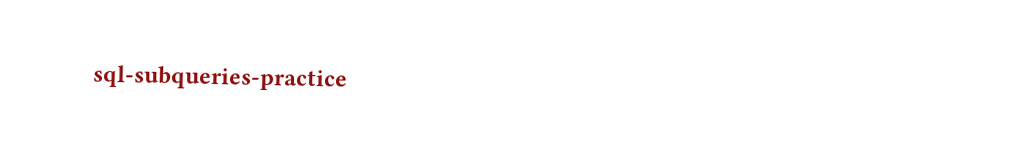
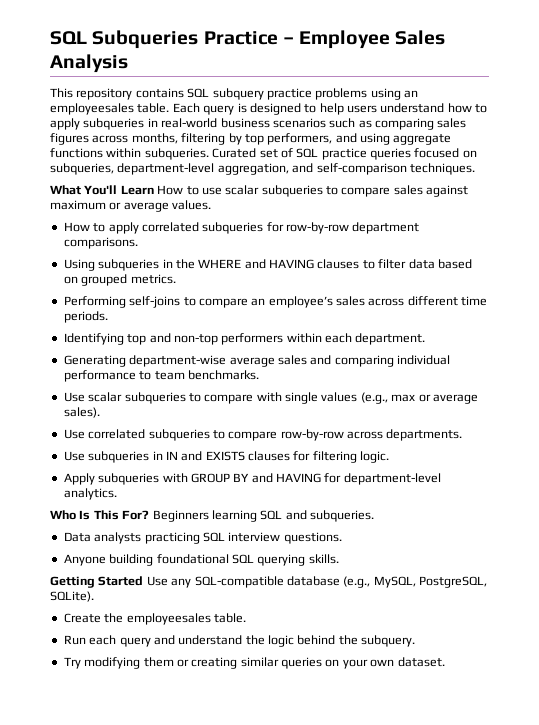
- sql-subqueries-practice
+ SQL Subqueries Practice – Employee Sales Analysis
+ This repository contains SQL subquery practice problems using an employeesales table. Each query is designed to help users understand how to apply subqueries in real-world business scenarios such as comparing sales figures across months, filtering by top performers, and using aggregate functions within subqueries. Curated set of SQL practice queries focused on subqueries, department-level aggregation, and self-comparison techniques.
+ What You'll Learn How to use scalar subqueries to compare sales against maximum or average values.
+ How to apply correlated subqueries for row-by-row department comparisons.
+ Using subqueries in the WHERE and HAVING clauses to filter data based on grouped metrics.
+ Performing self-joins to compare an employee’s sales across different time periods.
+ Identifying top and non-top performers within each department.
+ Generating department-wise average sales and comparing individual performance to team benchmarks.
+ Use scalar subqueries to compare with single values (e.g., max or average sales).
+ Use correlated subqueries to compare row-by-row across departments.
+ Use subqueries in IN and EXISTS clauses for filtering logic.
+ Apply subqueries with GROUP BY and HAVING for department-level analytics.
+ Who Is This For? Beginners learning SQL and subqueries.
+ Data analysts practicing SQL interview questions.
+ Anyone building foundational SQL querying skills.
+ Getting Started Use any SQL-compatible database (e.g., MySQL, PostgreSQL, SQLite).
+ Create the employeesales table.
+ Run each query and understand the logic behind the subquery.
+ Try modifying them or creating similar queries on your own dataset.

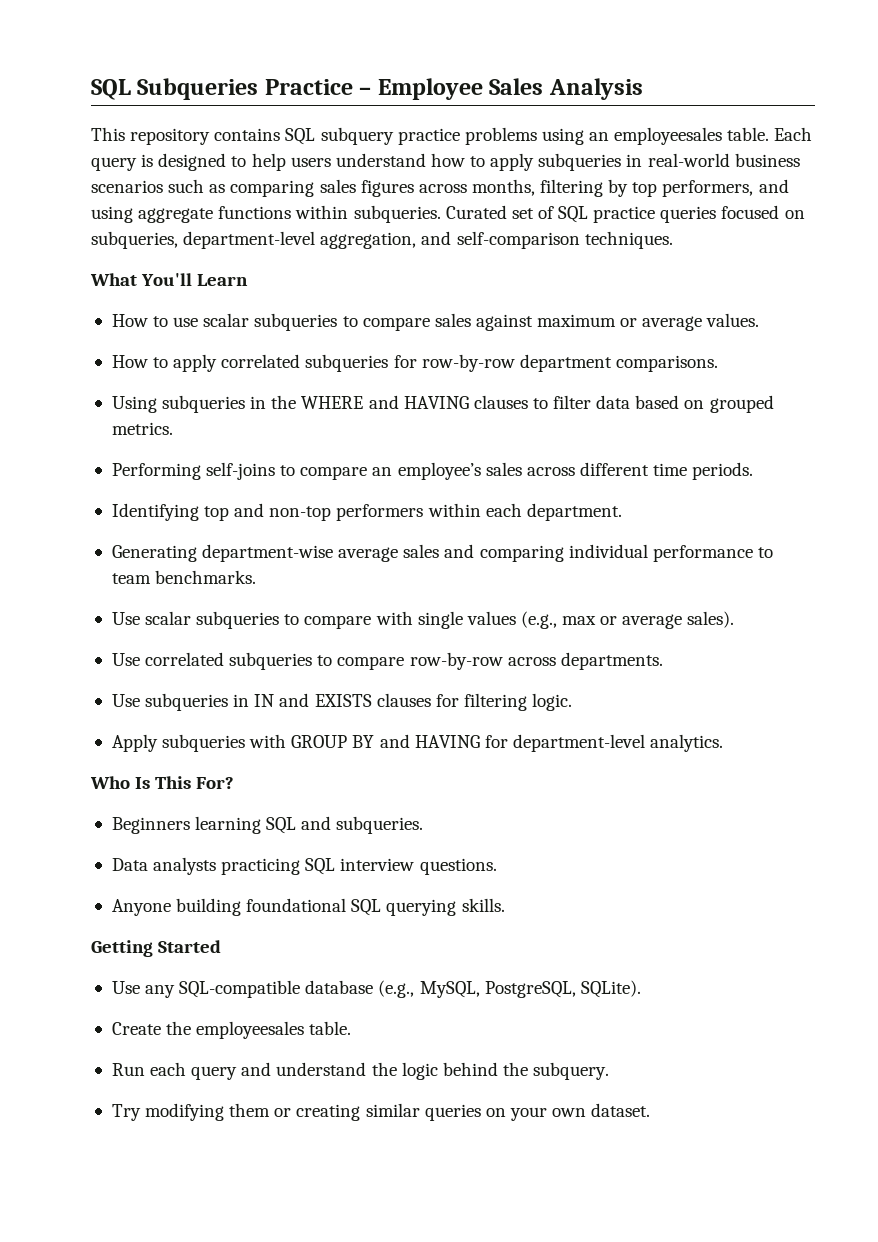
- What You'll Learn How to use scalar subqueries to compare sales against maximum or average values.
+ What You'll Learn
+ How to use scalar subqueries to compare sales against maximum or average values.
- Who Is This For? Beginners learning SQL and subqueries.
+ Who Is This For?
+ Beginners learning SQL and subqueries.
- Getting Started Use any SQL-compatible database (e.g., MySQL, PostgreSQL, SQLite).
+ Getting Started
+ Use any SQL-compatible database (e.g., MySQL, PostgreSQL, SQLite).

